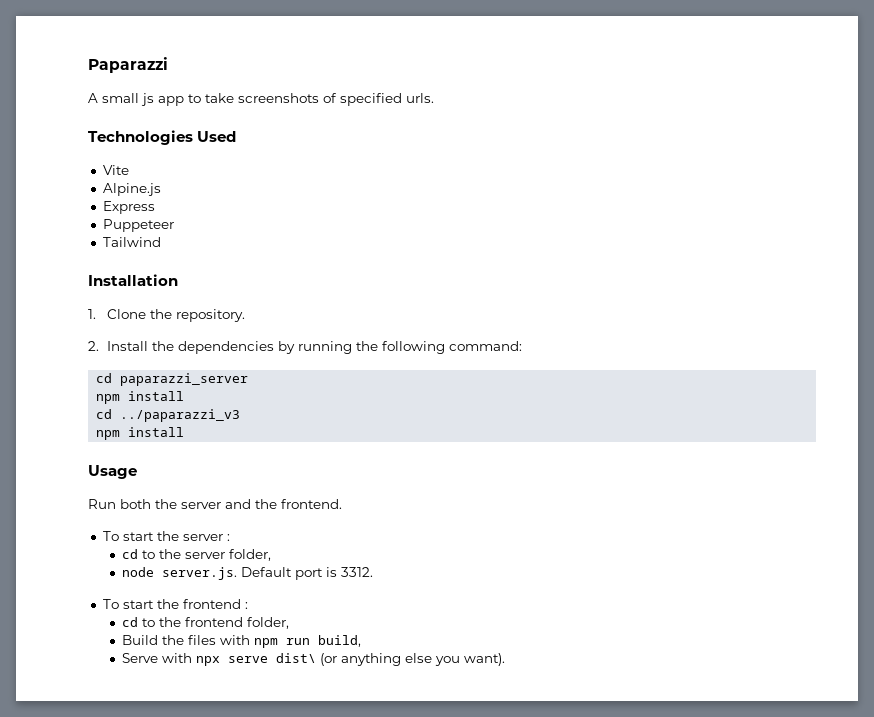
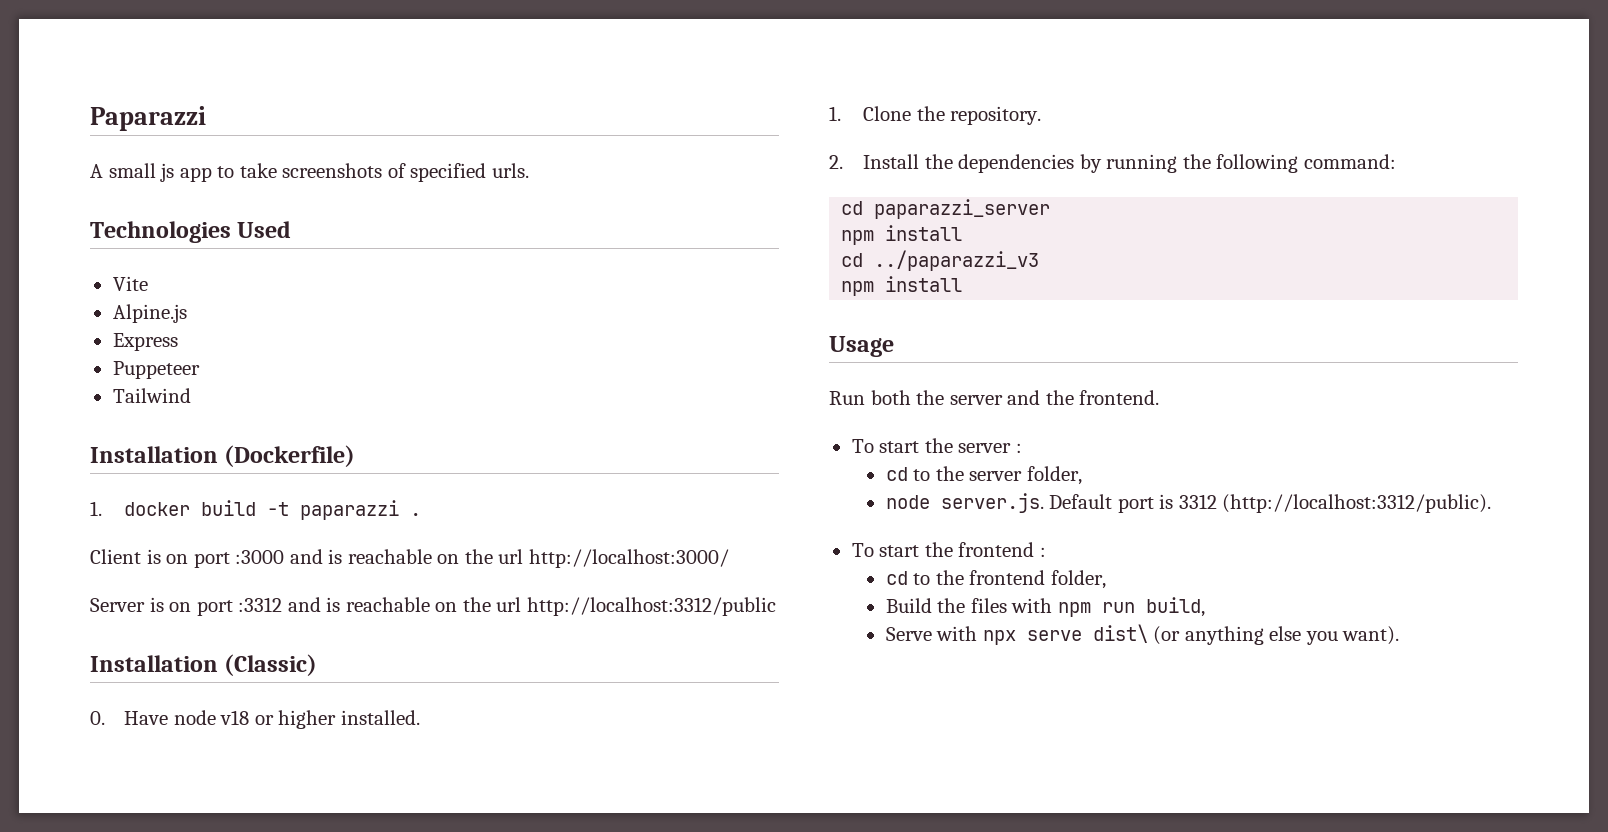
- Installation
+ Installation (Dockerfile)
+ 1. docker build -t paparazzi .
+ Client is on port :3000 and is reachable on the url http://localhost:3000/
+ Server is on port :3312 and is reachable on the url http://localhost:3312/public
+ Installation (Classic)
+ 0. Have node v18 or higher installed.
- node server.js. Default port is 3312.
+ node server.js. Default port is 3312 (http://localhost:3312/public).

